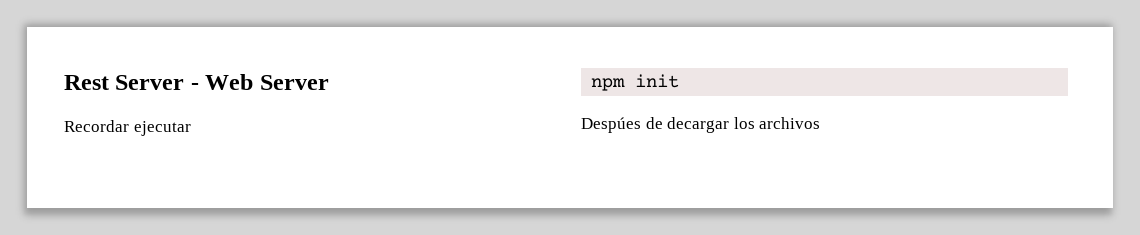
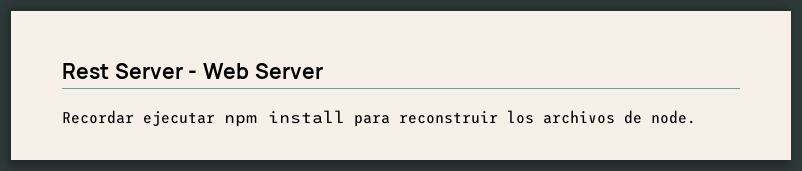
- Recordar ejecutar
- npm init
- Despúes de decargar los archivos
+ Recordar ejecutar npm install para reconstruir los archivos de node.

